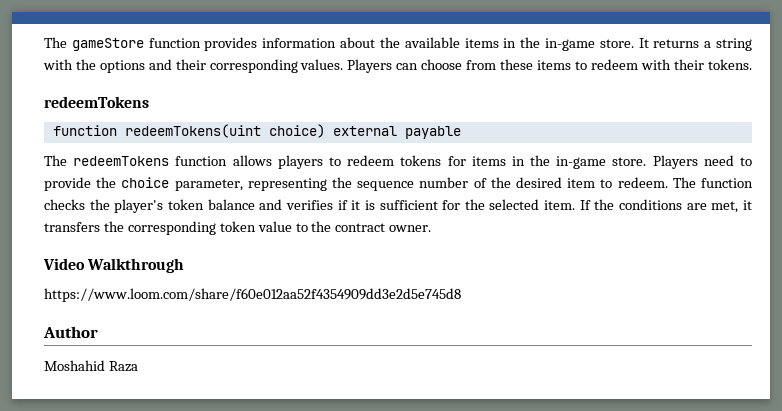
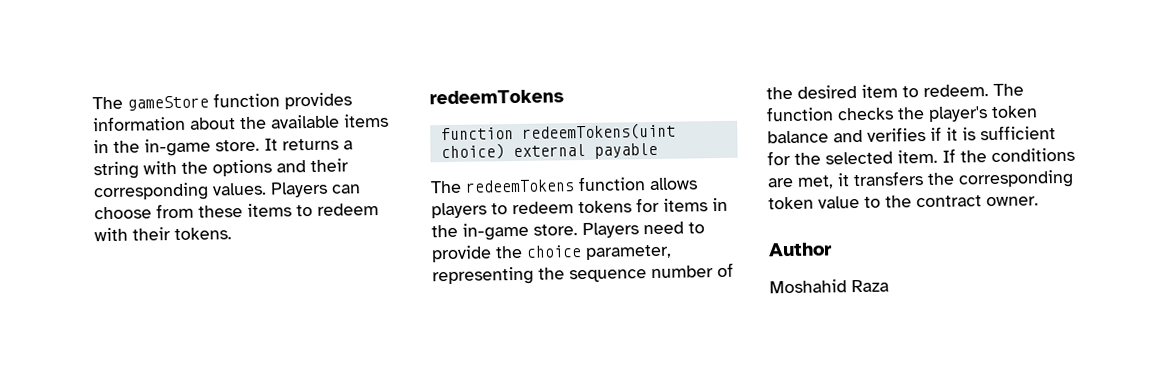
- Video Walkthrough
- https://www.loom.com/share/f60e012aa52f4354909dd3e2d5e745d8

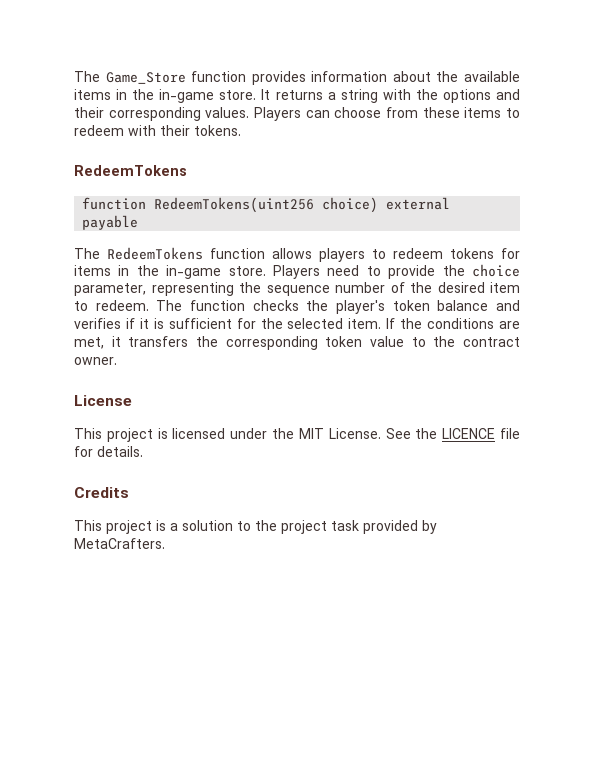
- The gameStore function provides information about the available items in the in-game store.
+ The Game_Store function provides information about the available items in the in-game store.
  Players can choose from these items to redeem with their tokens.
- redeemTokens
- function redeemTokens(uint choice) external payable
+ RedeemTokens
+ function RedeemTokens(uint256 choice) external payable
- The redeemTokens function allows players to redeem tokens for items in the in-game store.
+ The RedeemTokens function allows players to redeem tokens for items in the in-game store.
- Author
- Moshahid Raza
+ License
+ This project is licensed under the MIT License. See the LICENCE file for details.
+ Credits
+ This project is a solution to the project task provided by MetaCrafters.

